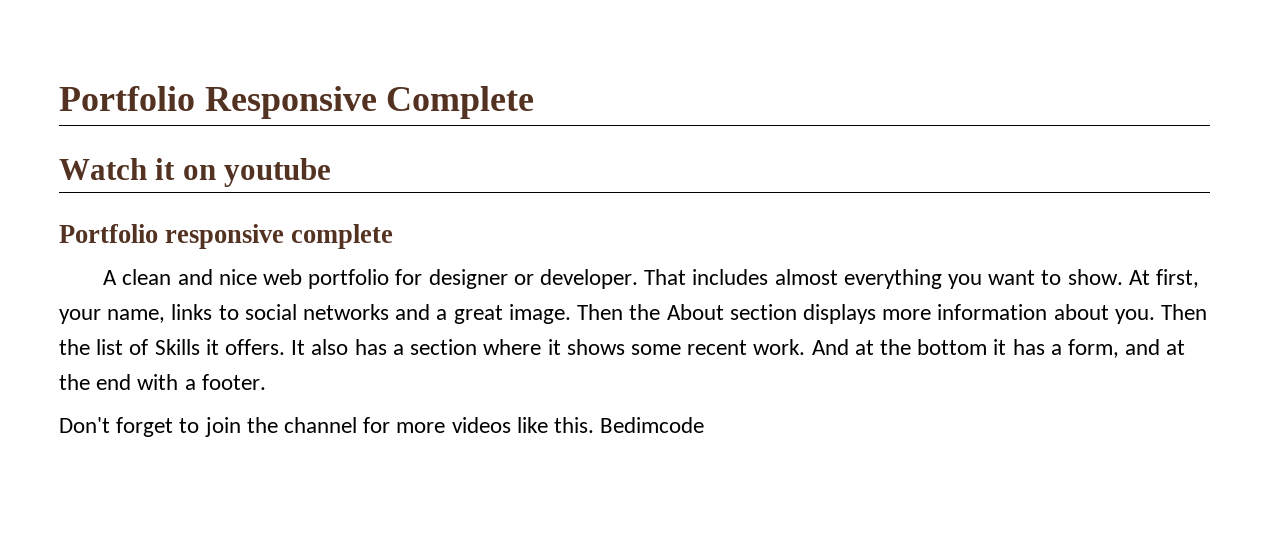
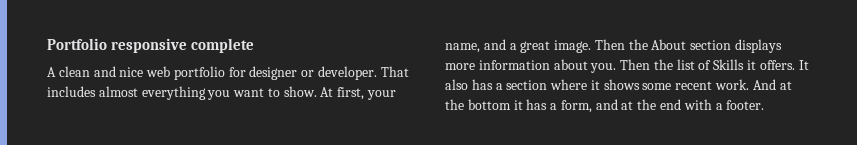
- Portfolio Responsive Complete
- Watch it on youtube
- At first, your name, links to social networks and a great image.
+ At first, your name, and a great image.
- Don't forget to join the channel for more videos like this. Bedimcode

